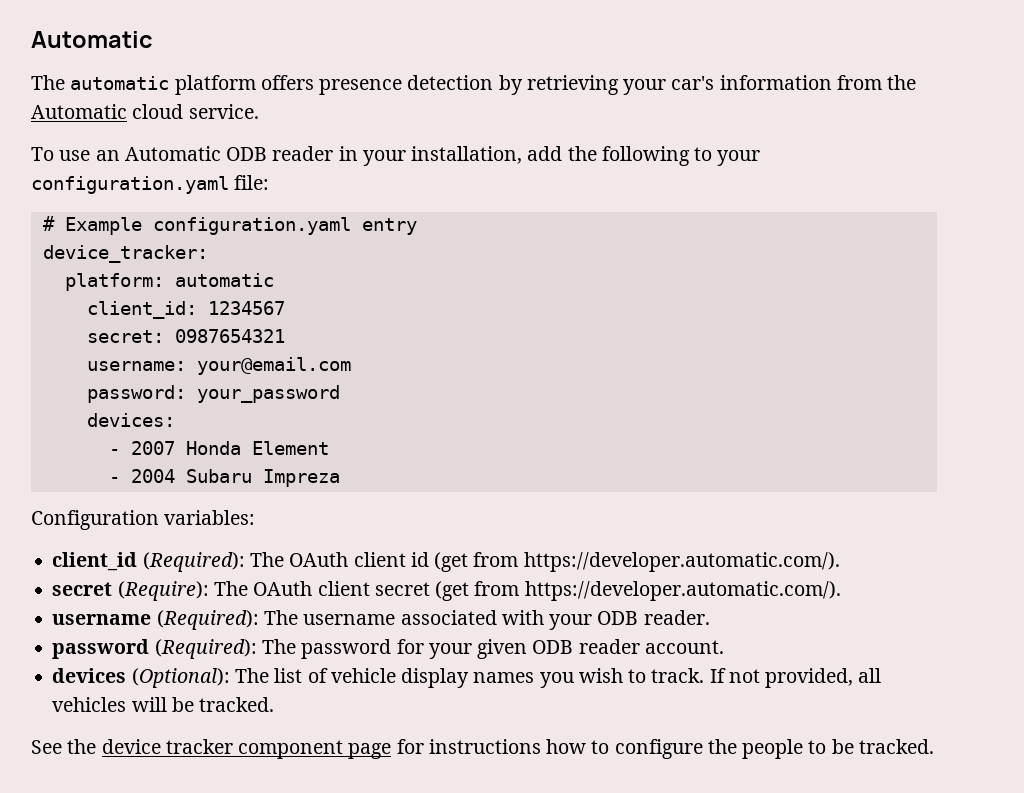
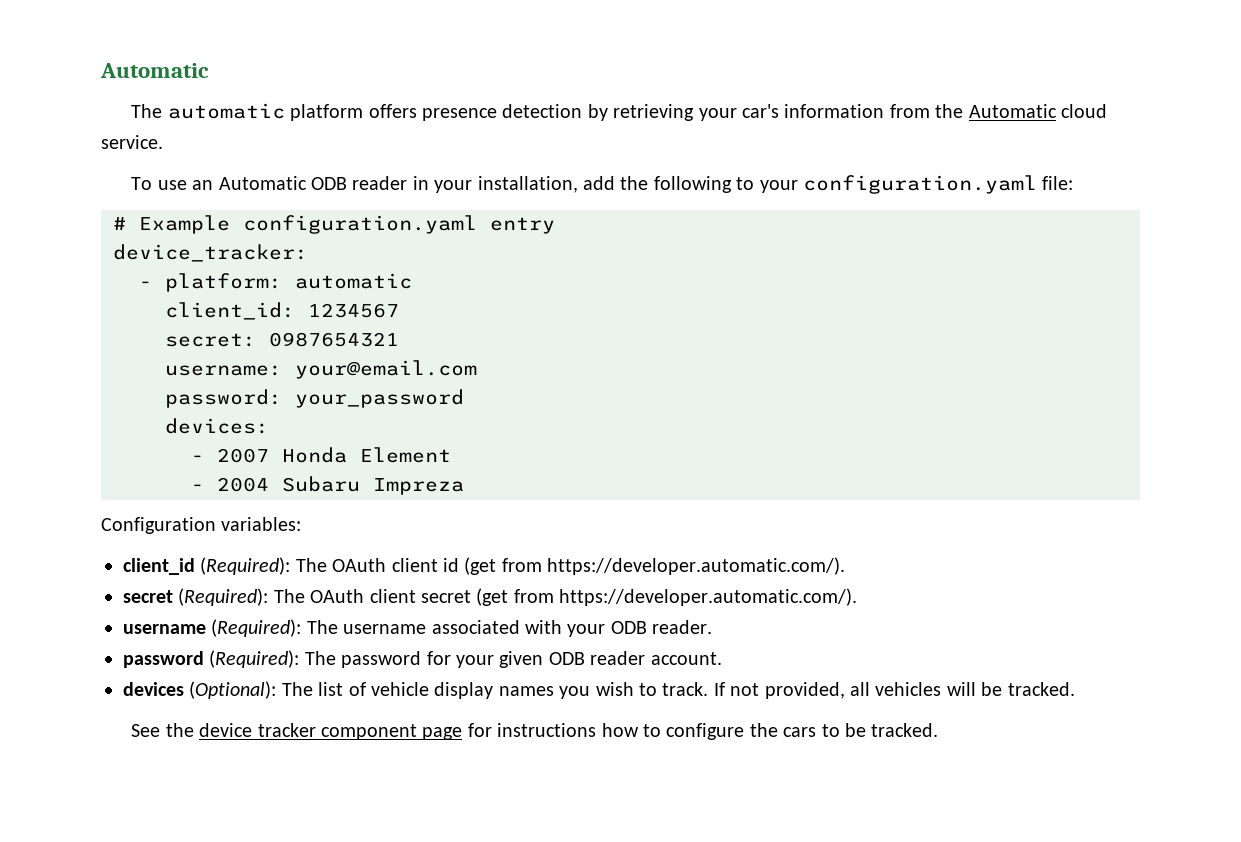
- platform: automatic
+ - platform: automatic
- secret (Require): The OAuth client secret (get from https://developer.automatic.com/).
+ secret (Required): The OAuth client secret (get from https://developer.automatic.com/).
- See the device tracker component page for instructions how to configure the people to be tracked.
+ See the device tracker component page for instructions how to configure the cars to be tracked.

